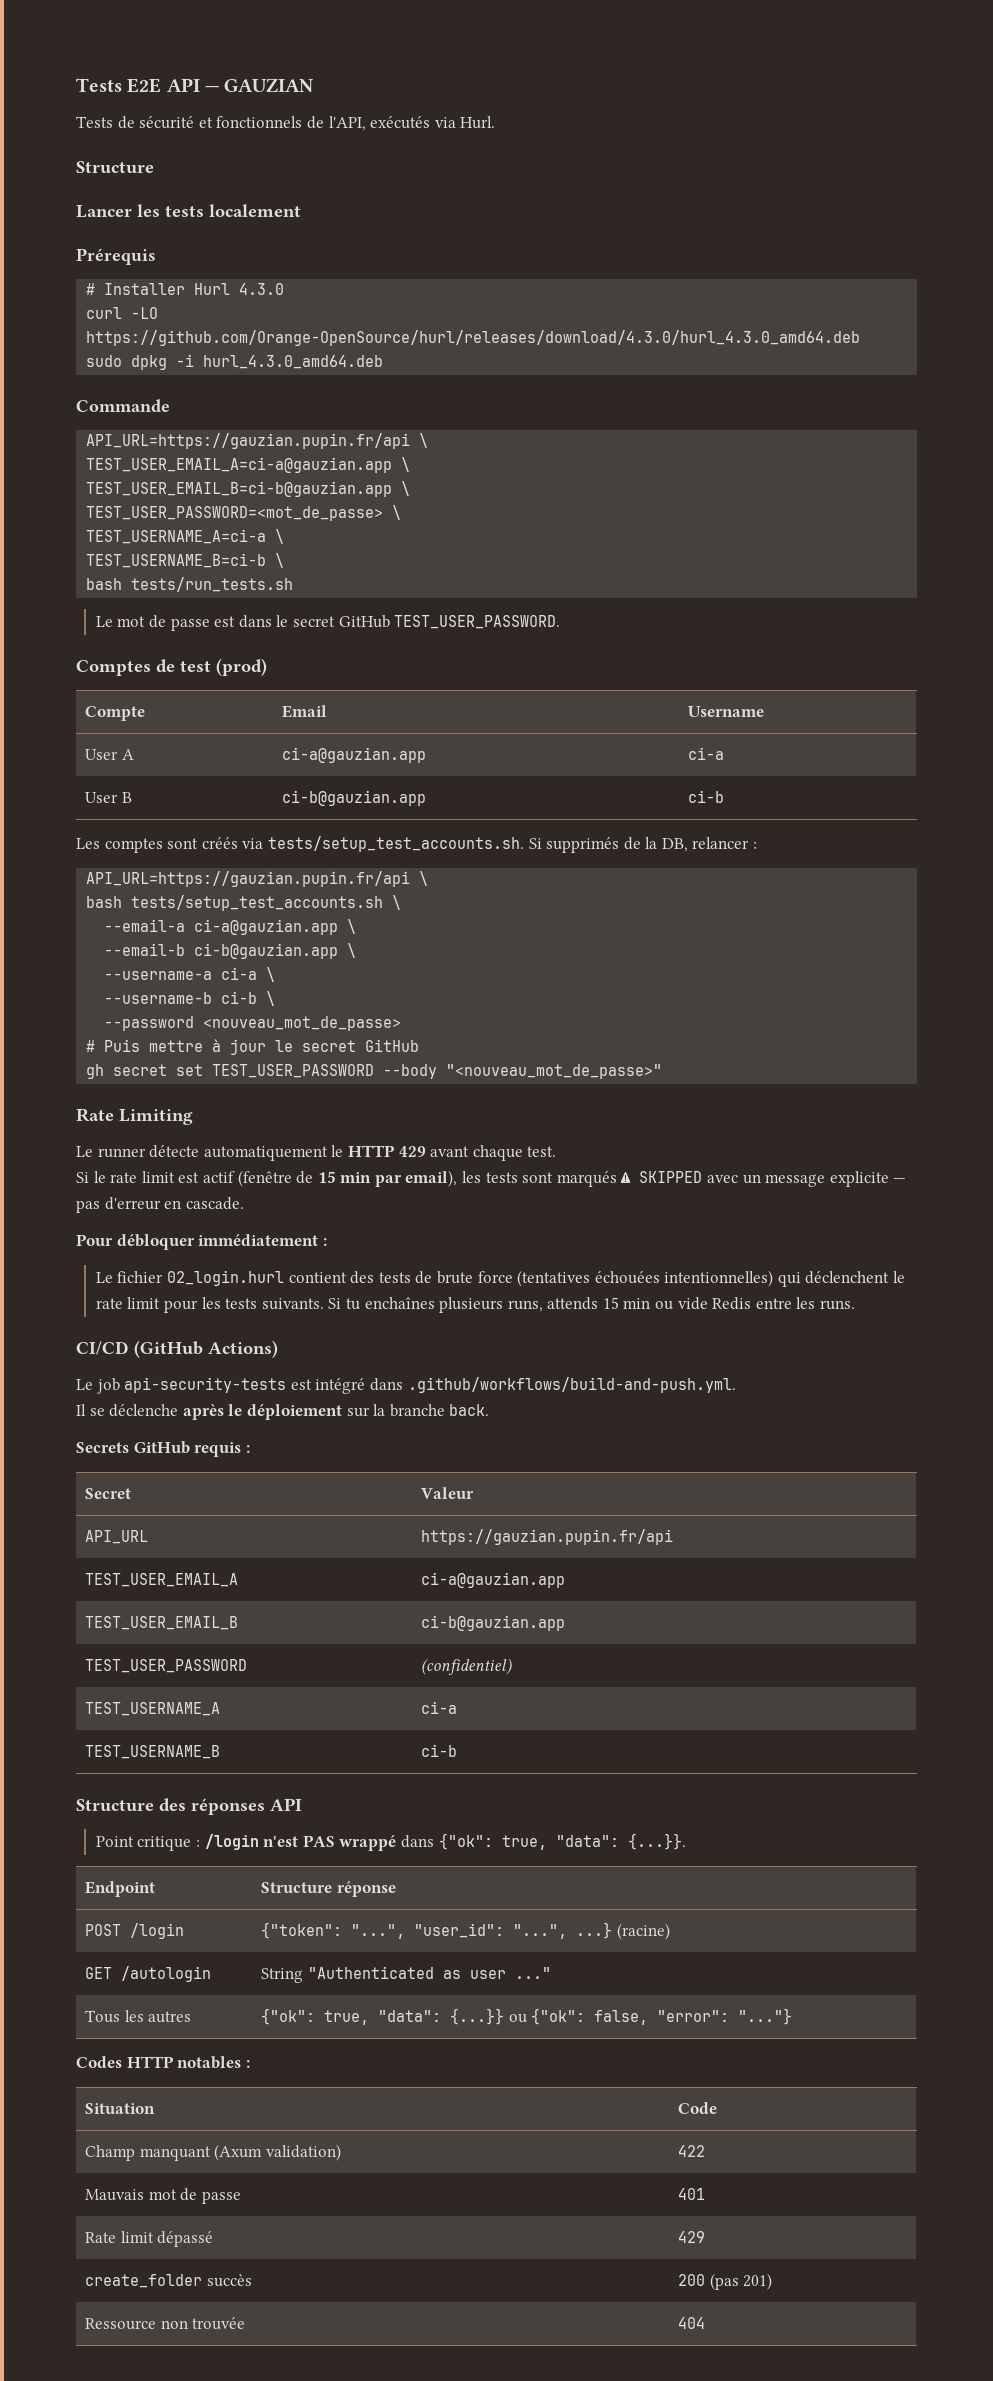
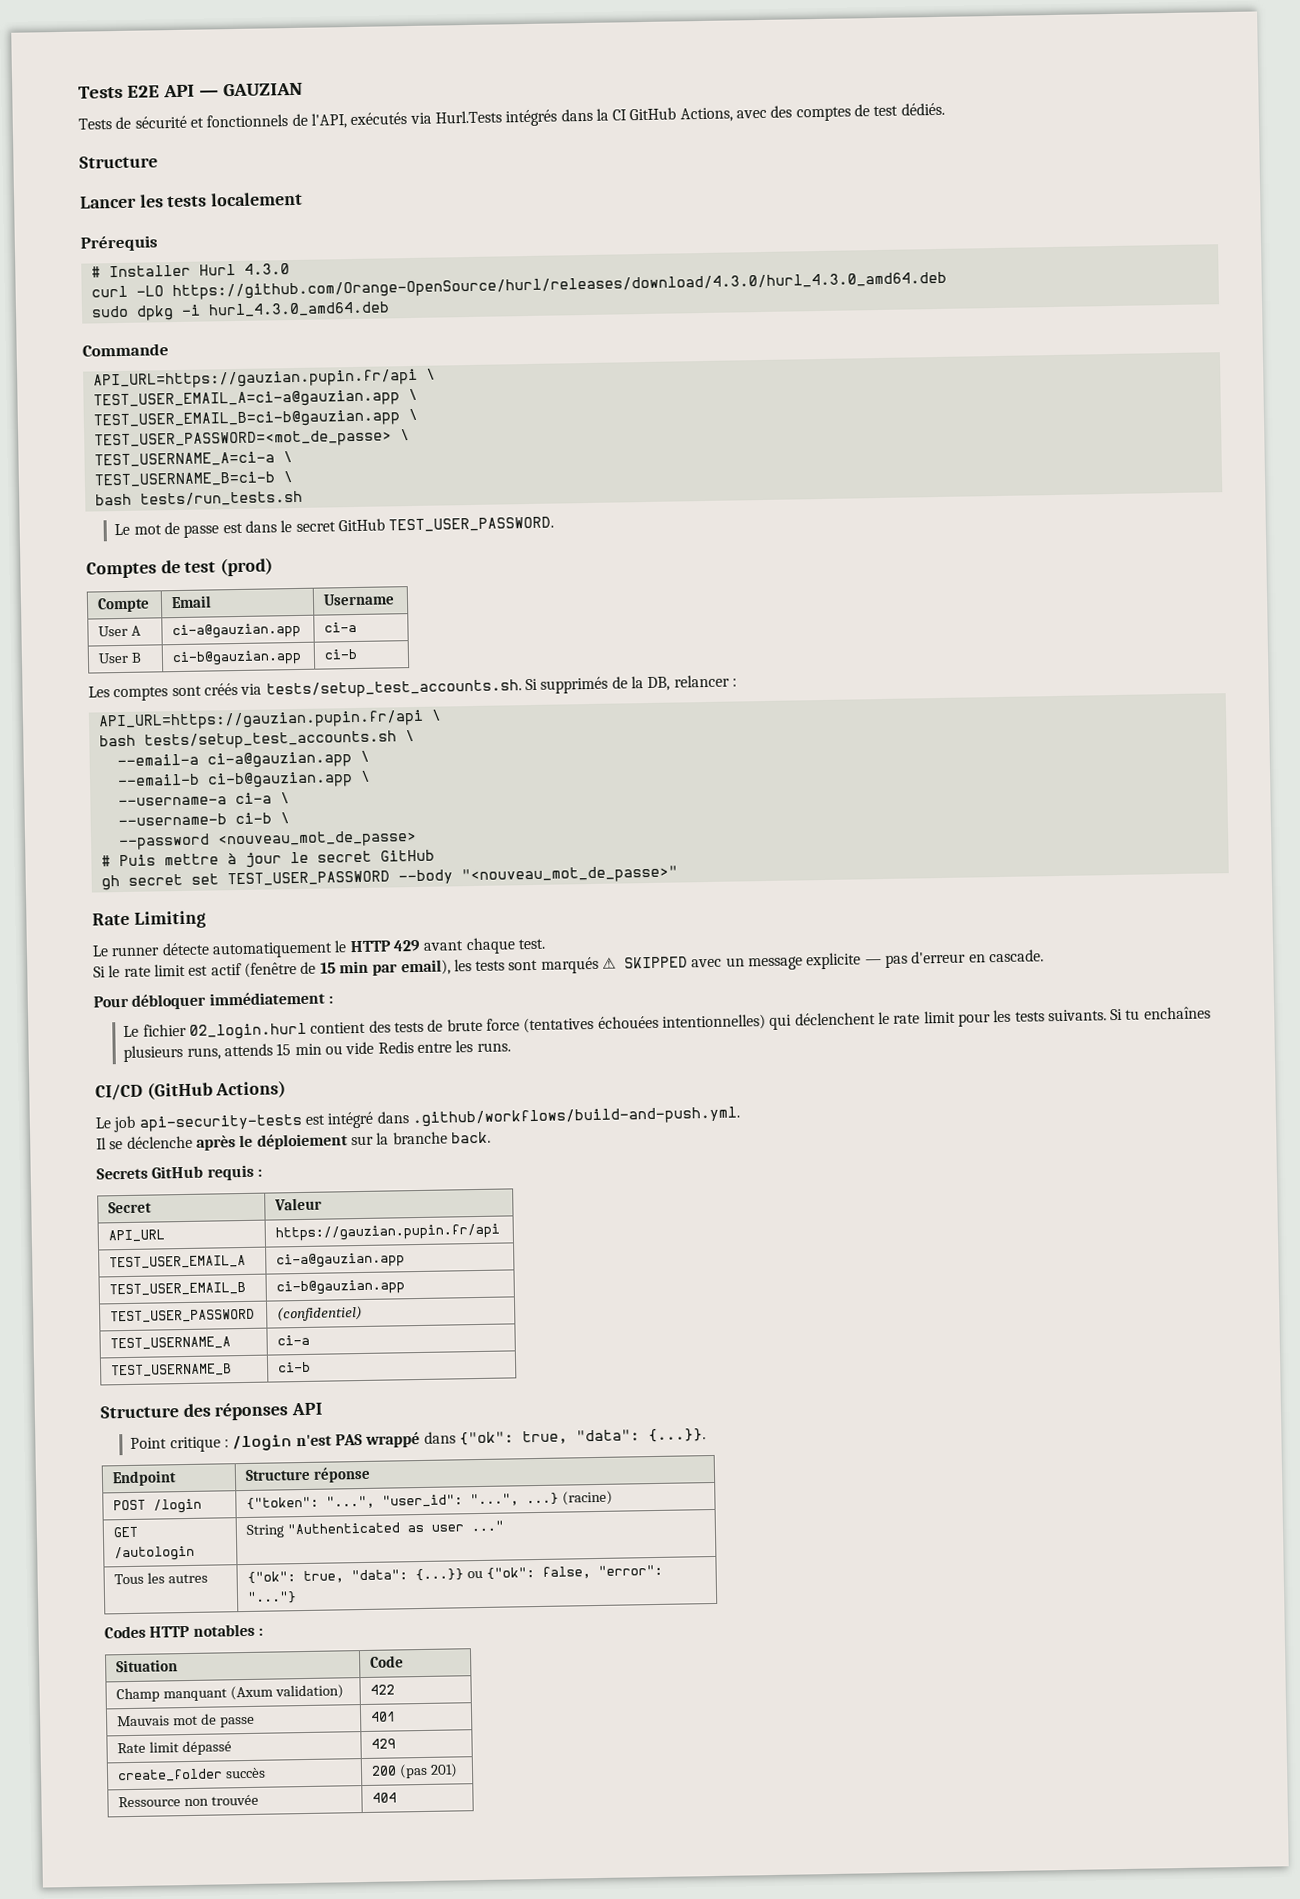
- Tests de sécurité et fonctionnels de l'API, exécutés via Hurl.
+ Tests de sécurité et fonctionnels de l'API, exécutés via Hurl.Tests intégrés dans la CI GitHub Actions, avec des comptes de test dédiés.

